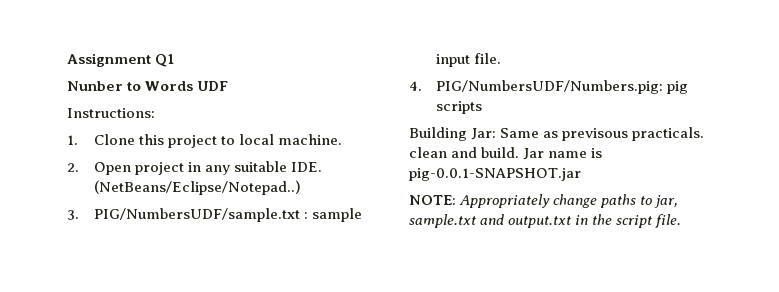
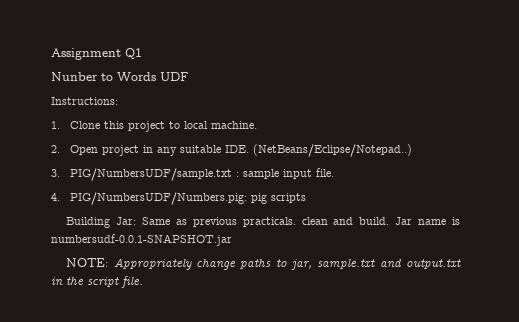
- Building Jar: Same as previsous practicals. clean and build.
+ Building Jar: Same as previous practicals. clean and build.
- Jar name is pig-0.0.1-SNAPSHOT.jar
+ Jar name is numbersudf-0.0.1-SNAPSHOT.jar

